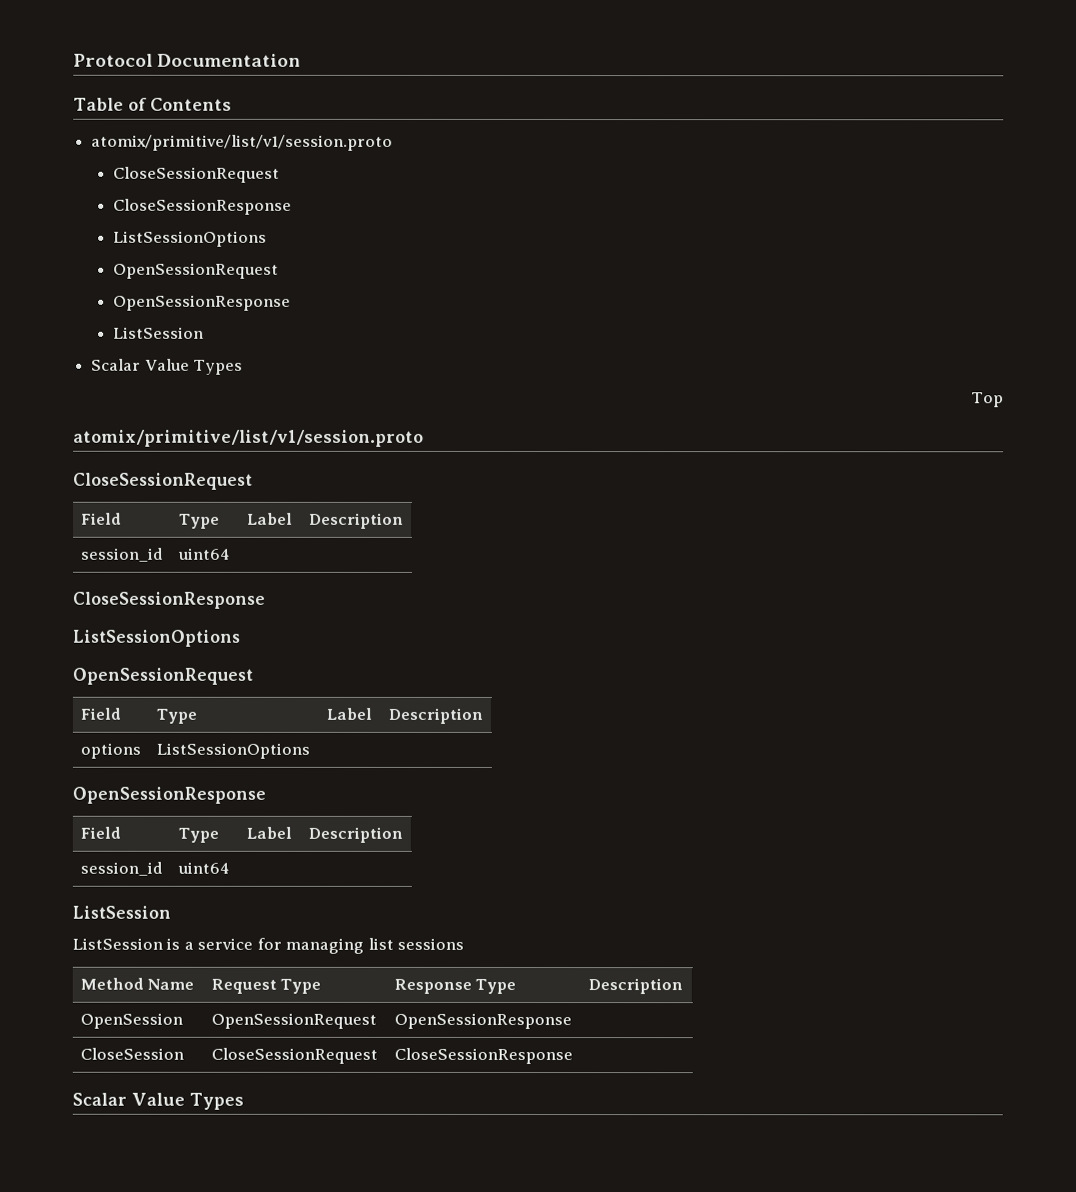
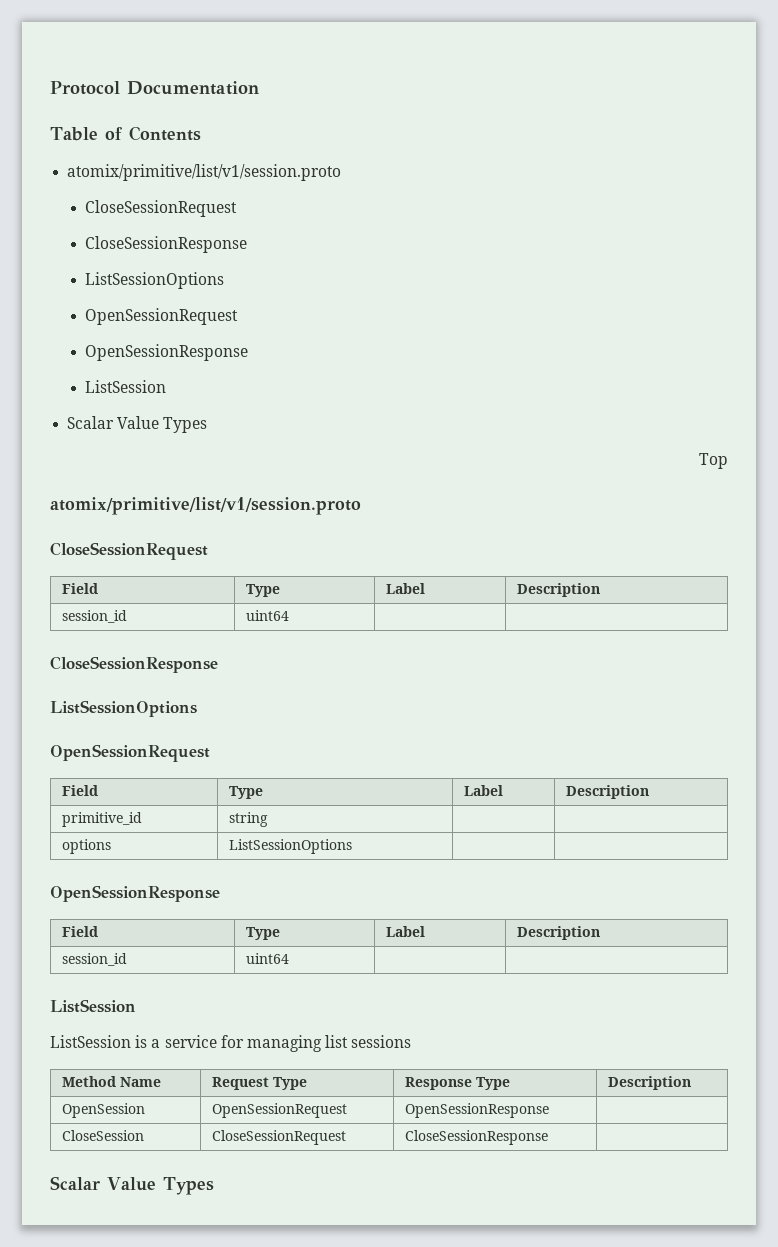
+ primitive_id | string | |

